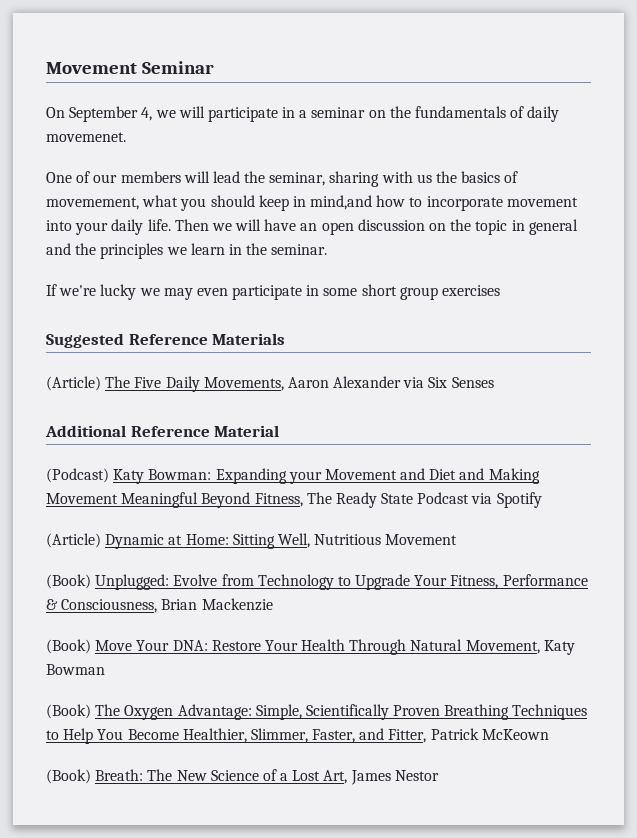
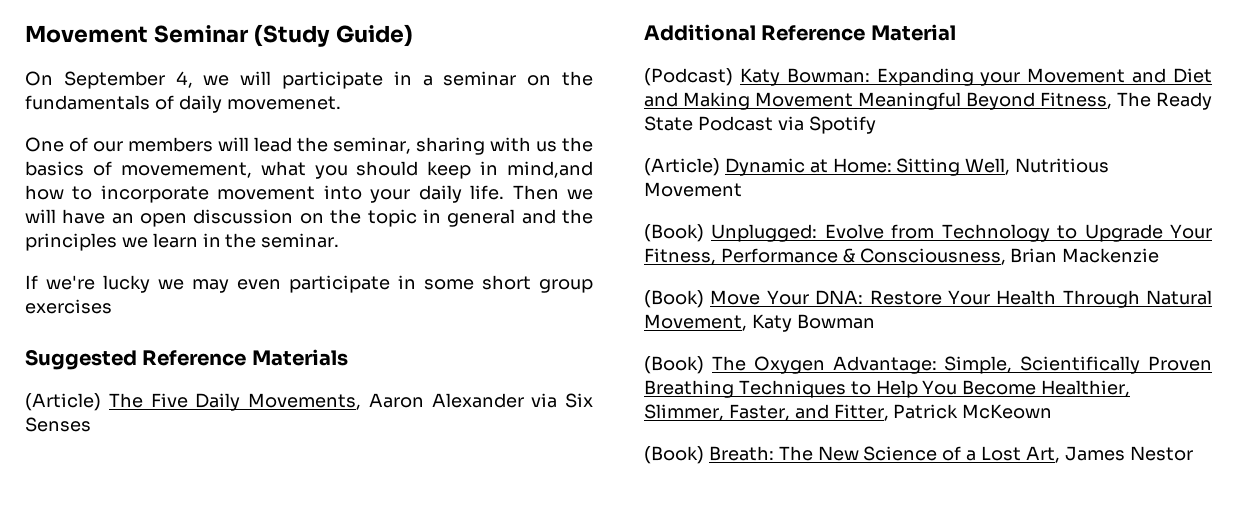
- Movement Seminar
+ Movement Seminar (Study Guide)

